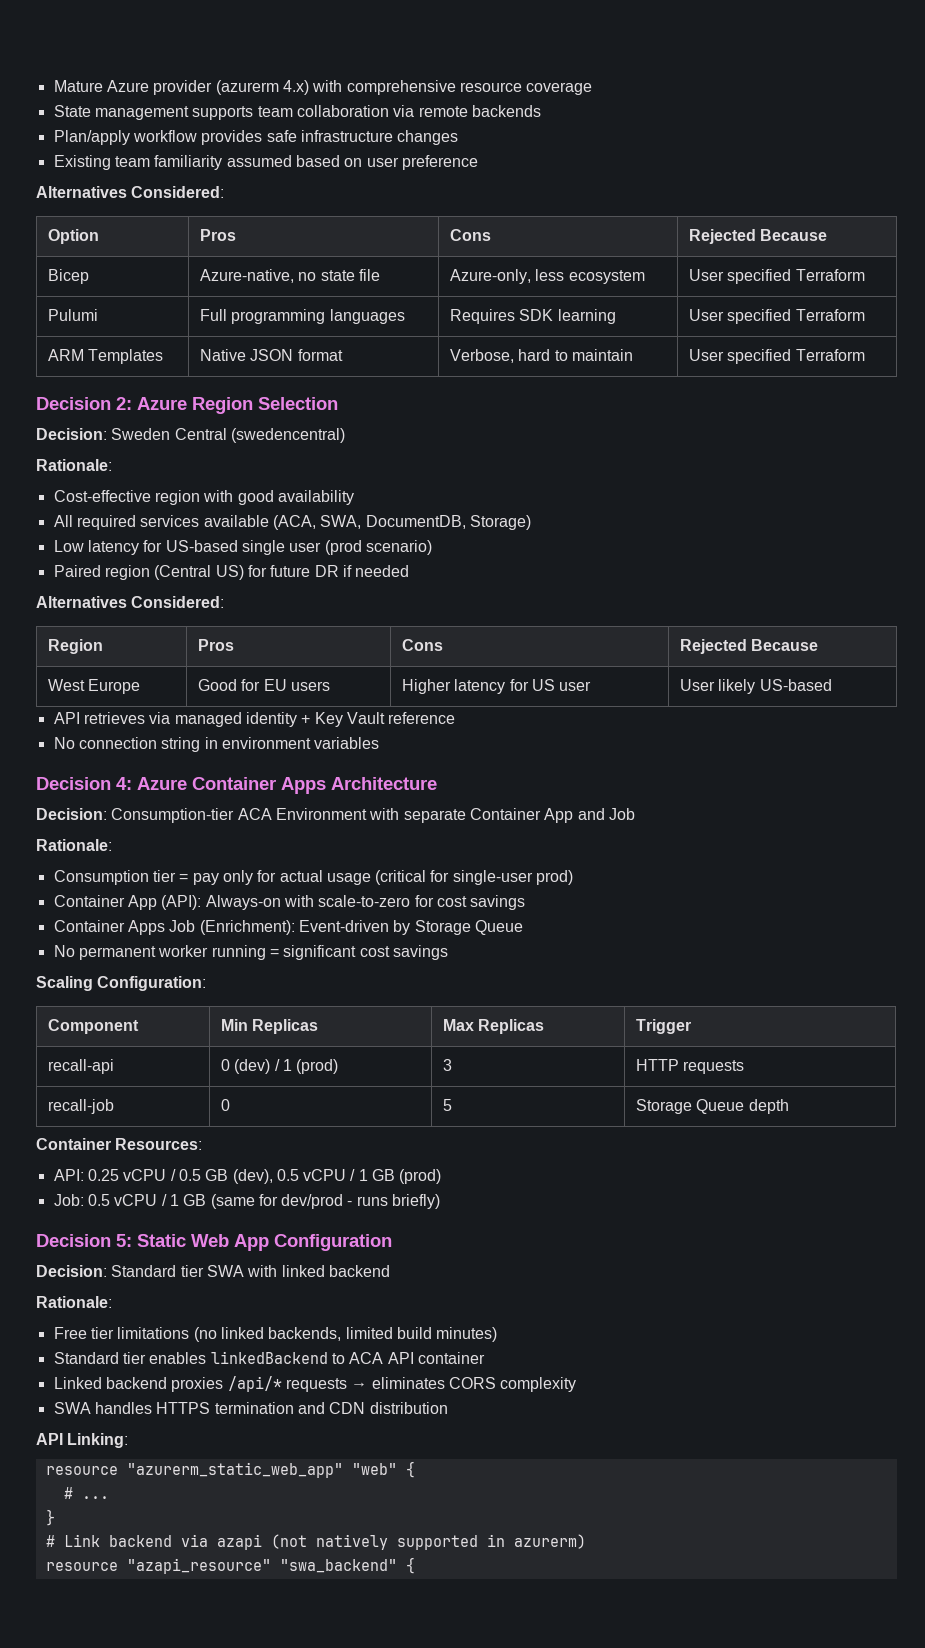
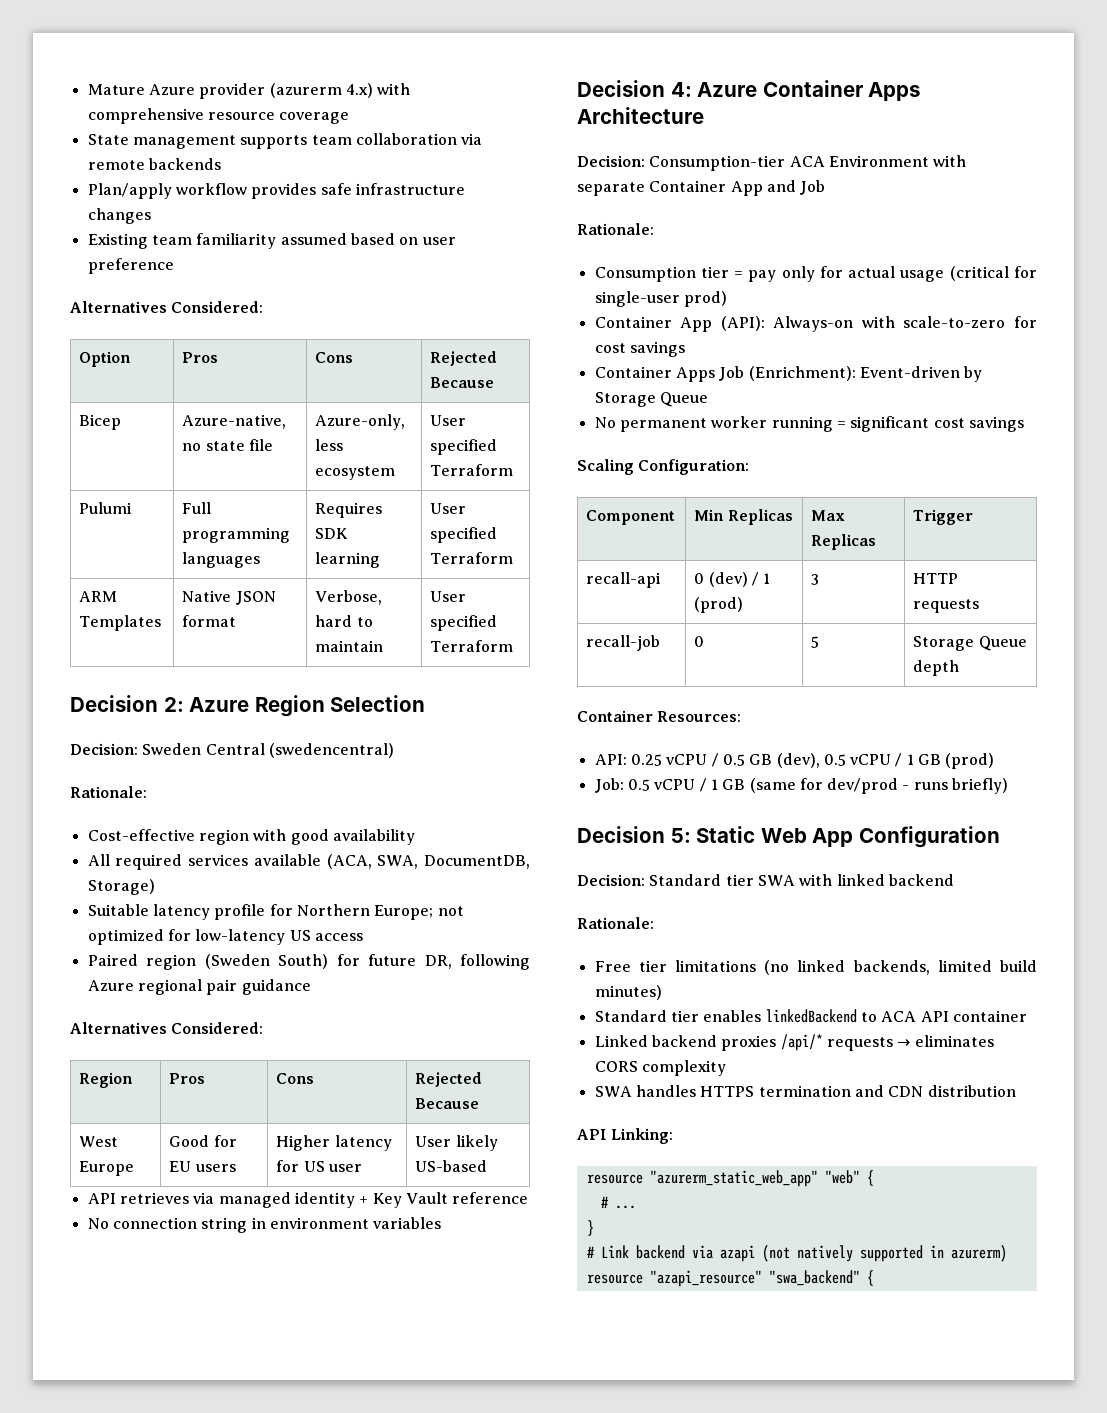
- Low latency for US-based single user (prod scenario)
- Paired region (Central US) for future DR if needed
+ Suitable latency profile for Northern Europe; not optimized for low-latency US access
+ Paired region (Sweden South) for future DR, following Azure regional pair guidance

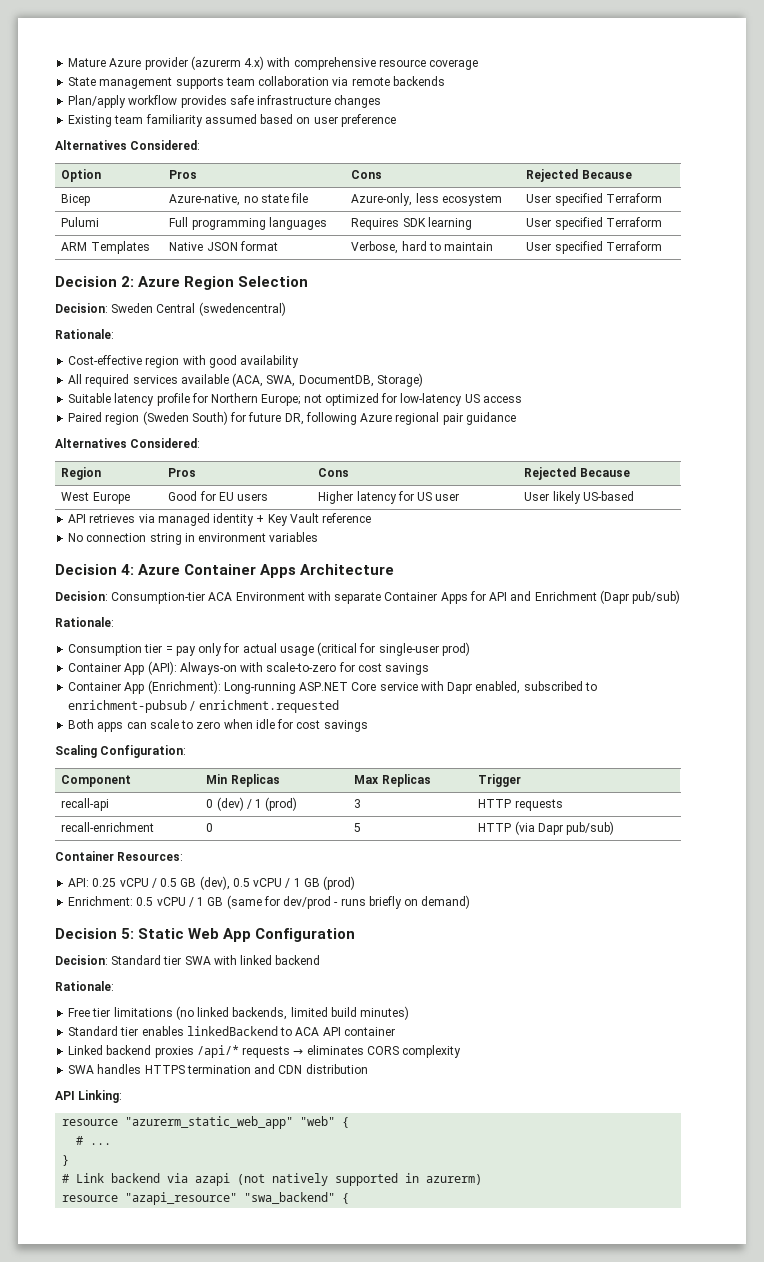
- Decision: Consumption-tier ACA Environment with separate Container App and Job
+ Decision: Consumption-tier ACA Environment with separate Container Apps for API and Enrichment (Dapr pub/sub)
- Container Apps Job (Enrichment): Event-driven by Storage Queue
- No permanent worker running = significant cost savings
+ Container App (Enrichment): Long-running ASP.NET Core service with Dapr enabled, subscribed to enrichment-pubsub / enrichment.requested
+ Both apps can scale to zero when idle for cost savings
- recall-job | 0 | 5 | Storage Queue depth
+ recall-enrichment | 0 | 5 | HTTP (via Dapr pub/sub)
- Job: 0.5 vCPU / 1 GB (same for dev/prod - runs briefly)
+ Enrichment: 0.5 vCPU / 1 GB (same for dev/prod - runs briefly on demand)

